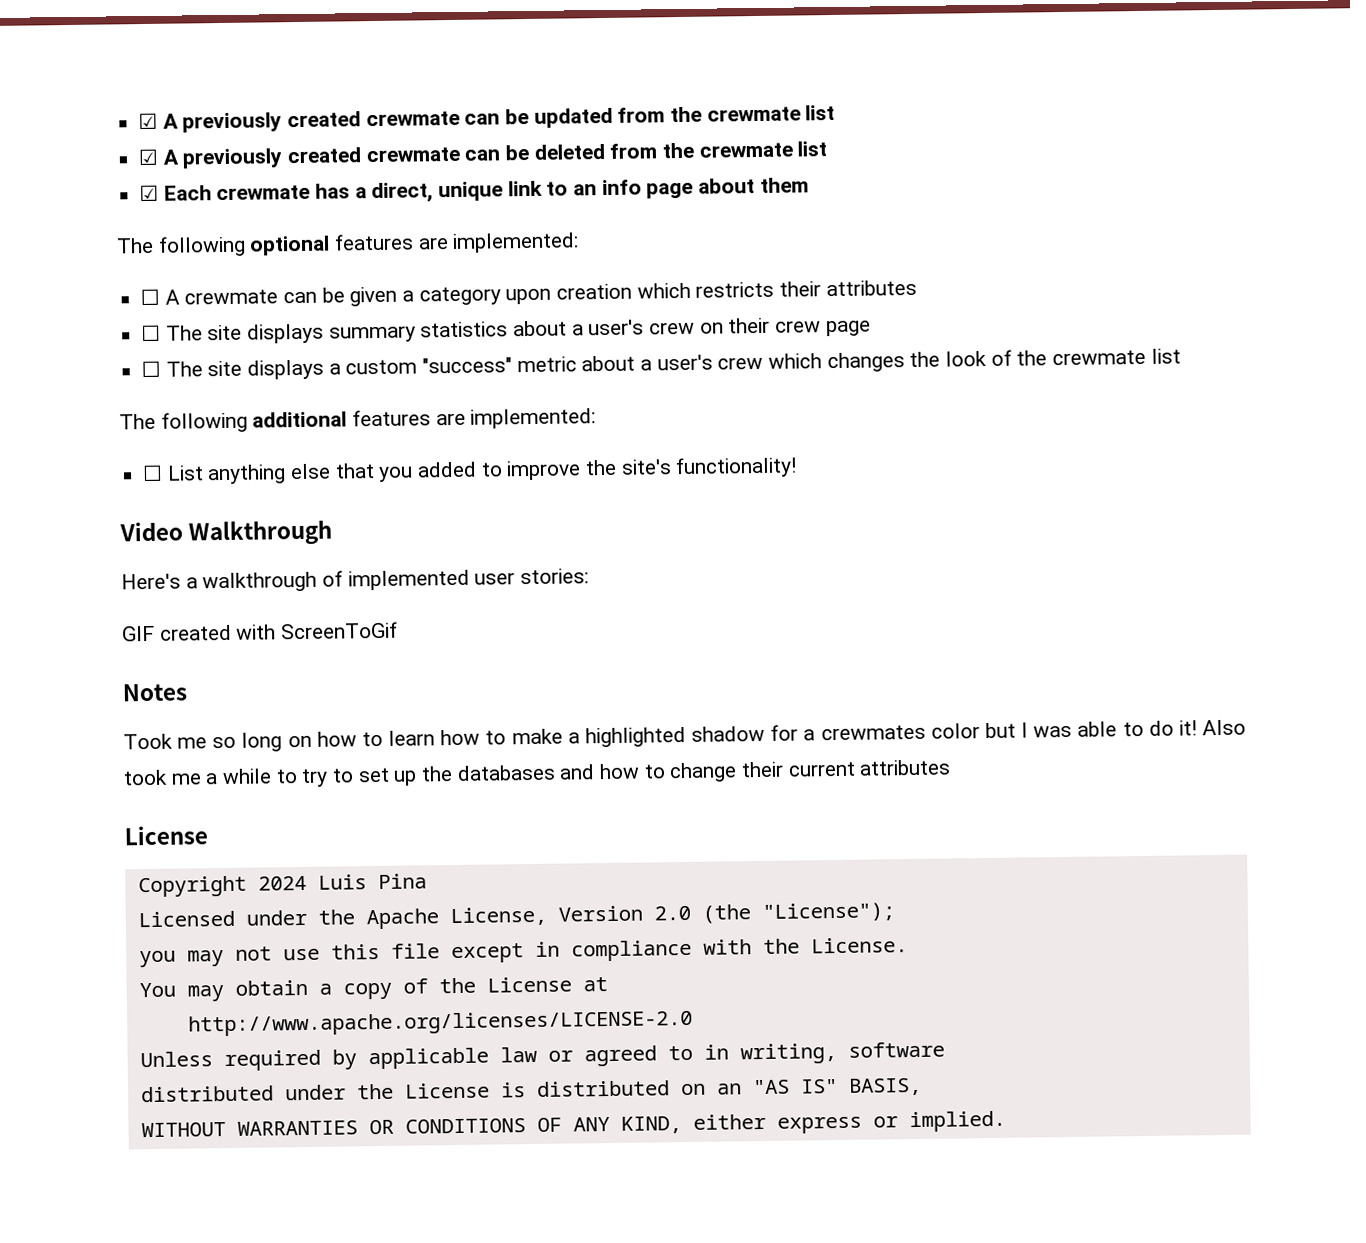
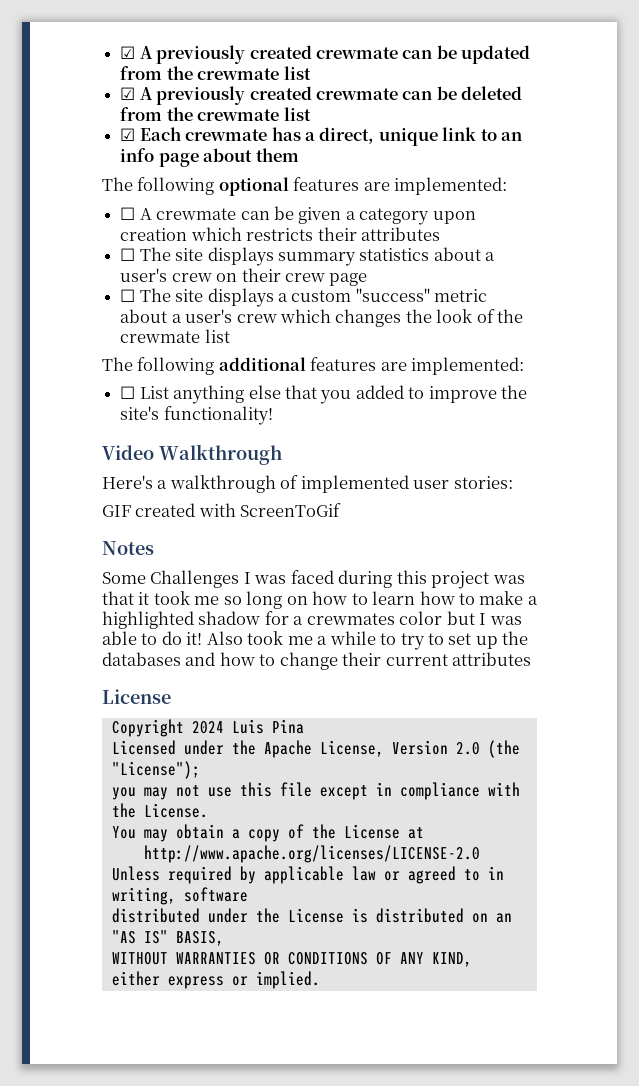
- Took me so long on how to learn how to make a highlighted shadow for a crewmates color but I was able to do it!
+ Some Challenges I was faced during this project was that it took me so long on how to learn how to make a highlighted shadow for a crewmates color but I was able to do it!

